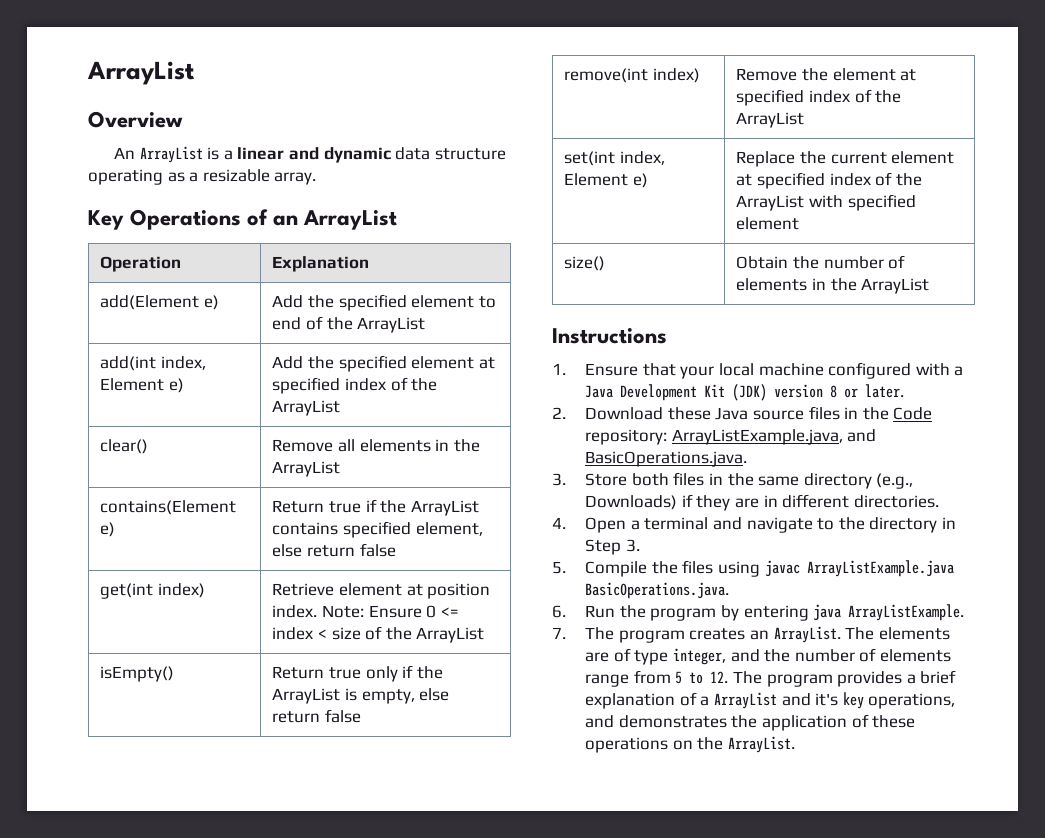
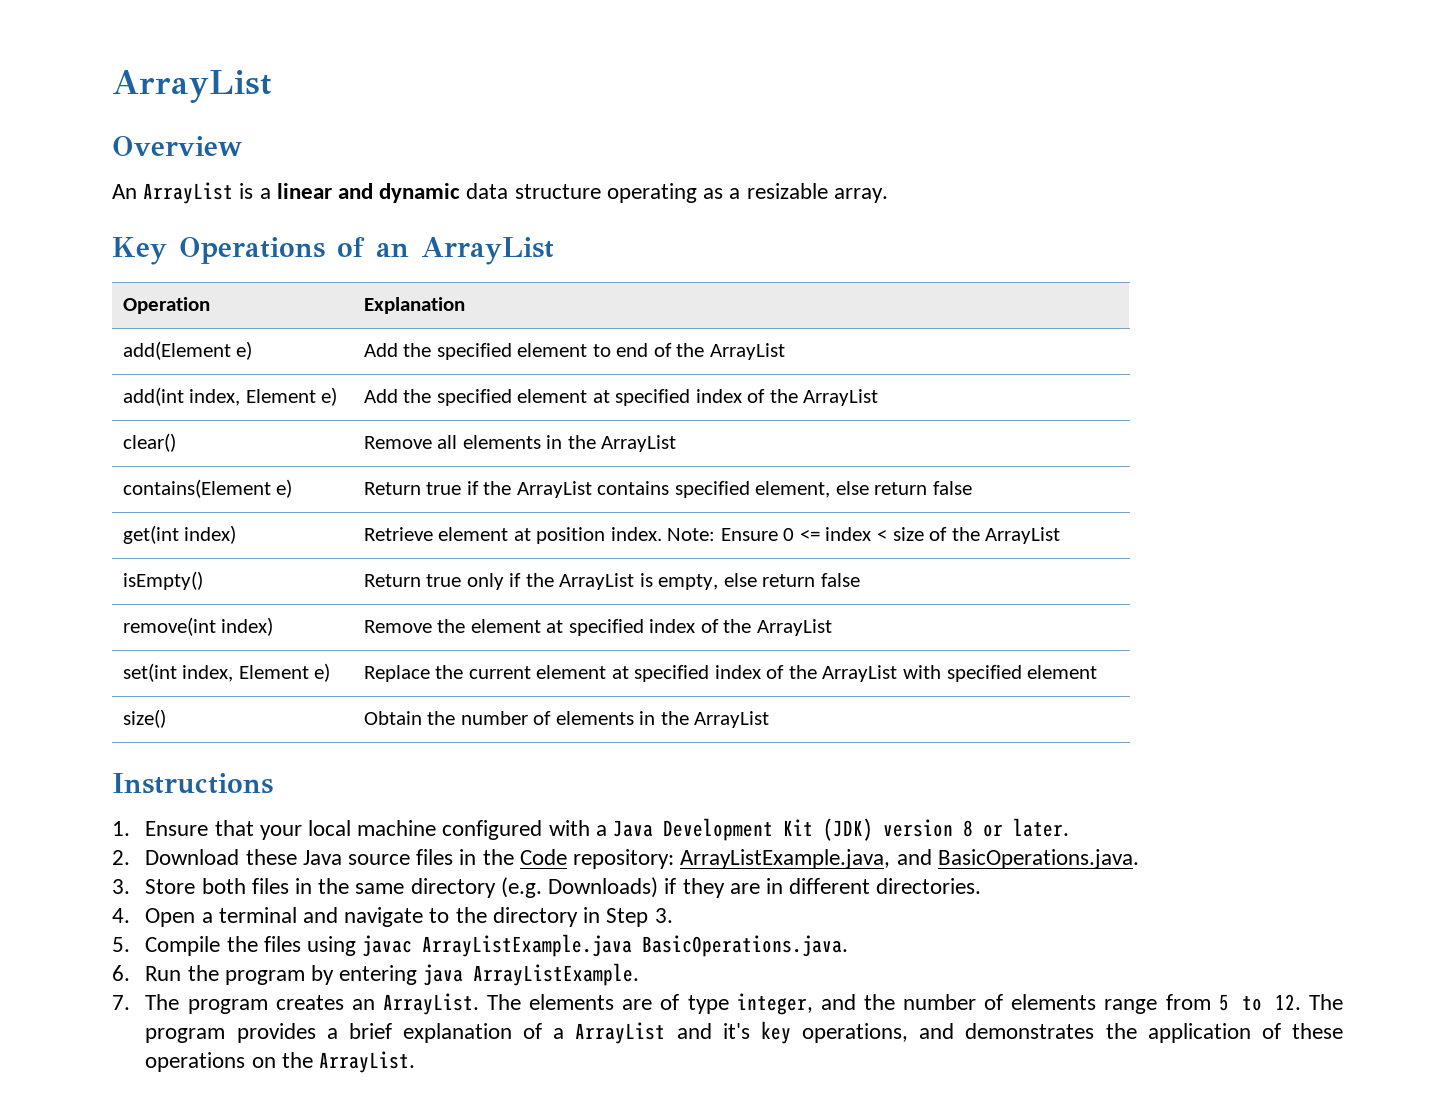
- 3. Store both files in the same directory (e.g., Downloads) if they are in different directories.
+ 3. Store both files in the same directory (e.g. Downloads) if they are in different directories.

